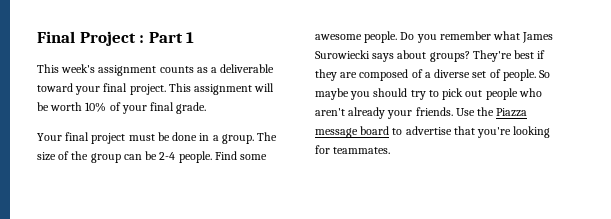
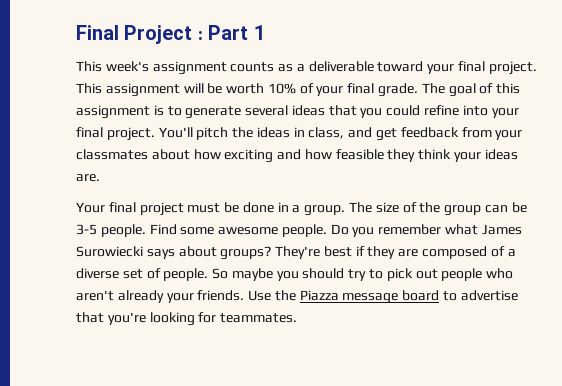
+ The goal of this assignment is to generate several ideas that you could refine into your final project. You'll pitch the ideas in class, and get feedback from your classmates about how exciting and how feasible they think your ideas are.
- The size of the group can be 2-4 people.
+ The size of the group can be 3-5 people.

